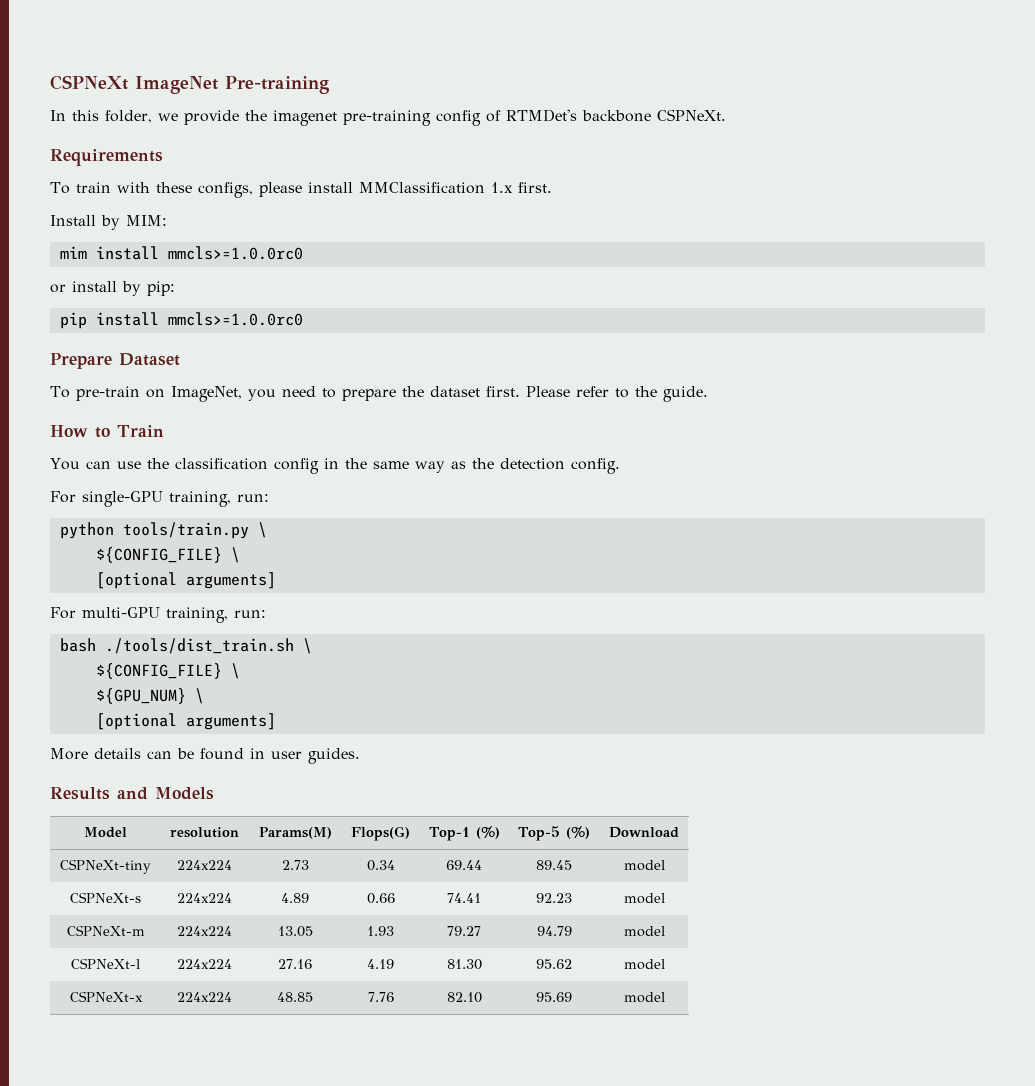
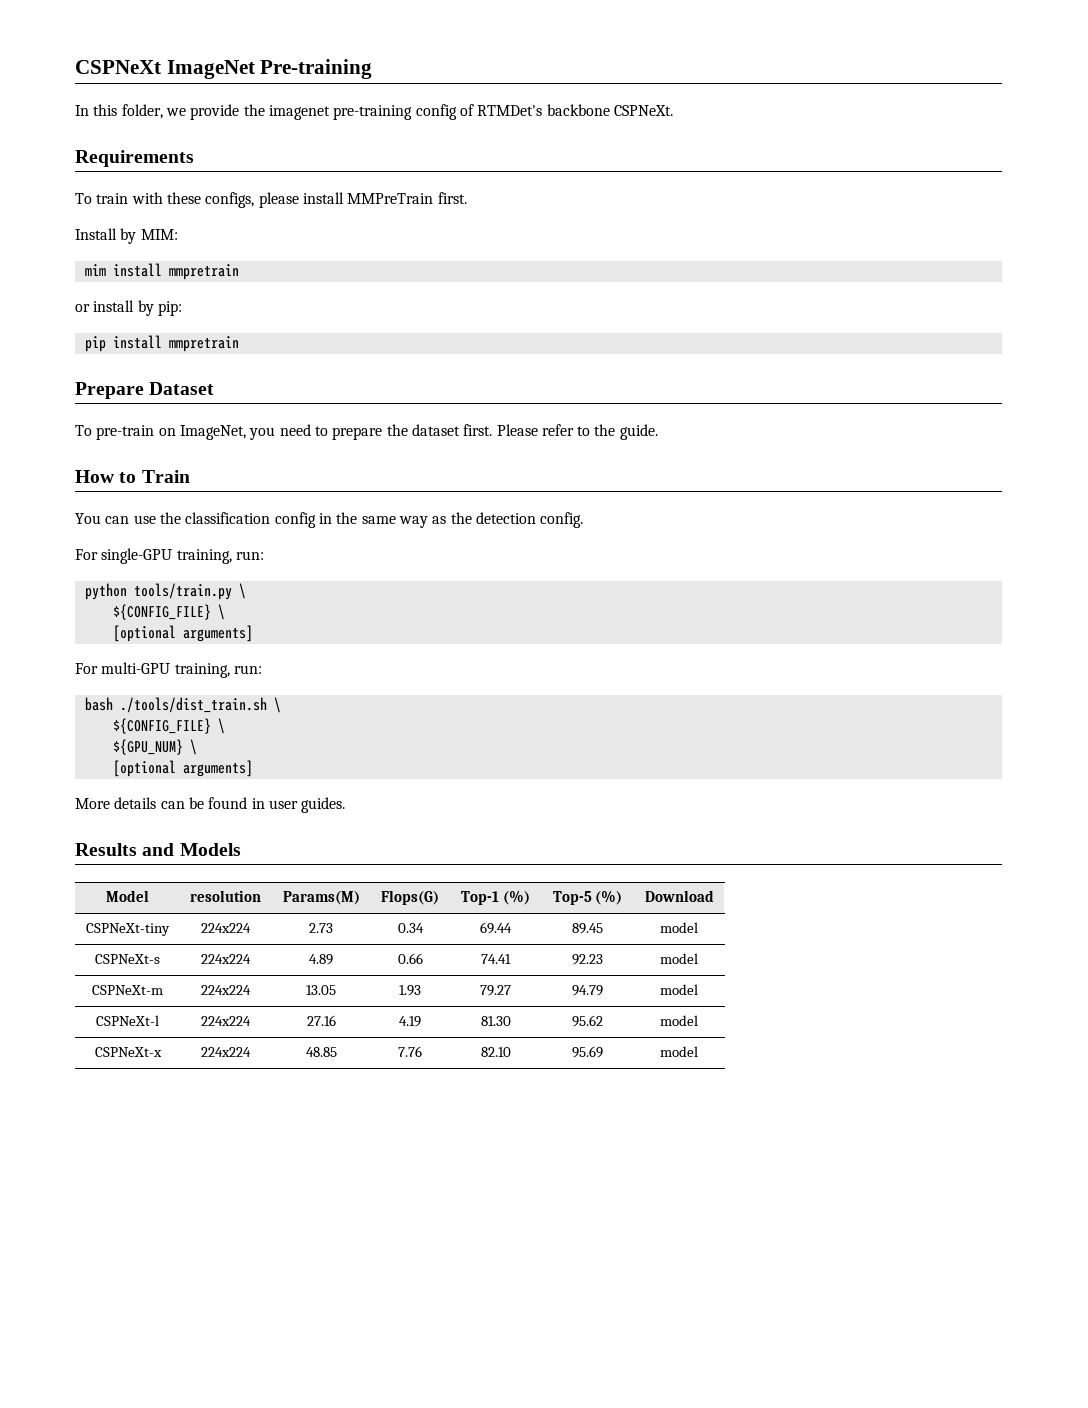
- To train with these configs, please install MMClassification 1.x first.
+ To train with these configs, please install MMPreTrain first.
- mim install mmcls>=1.0.0rc0
+ mim install mmpretrain
- pip install mmcls>=1.0.0rc0
+ pip install mmpretrain

